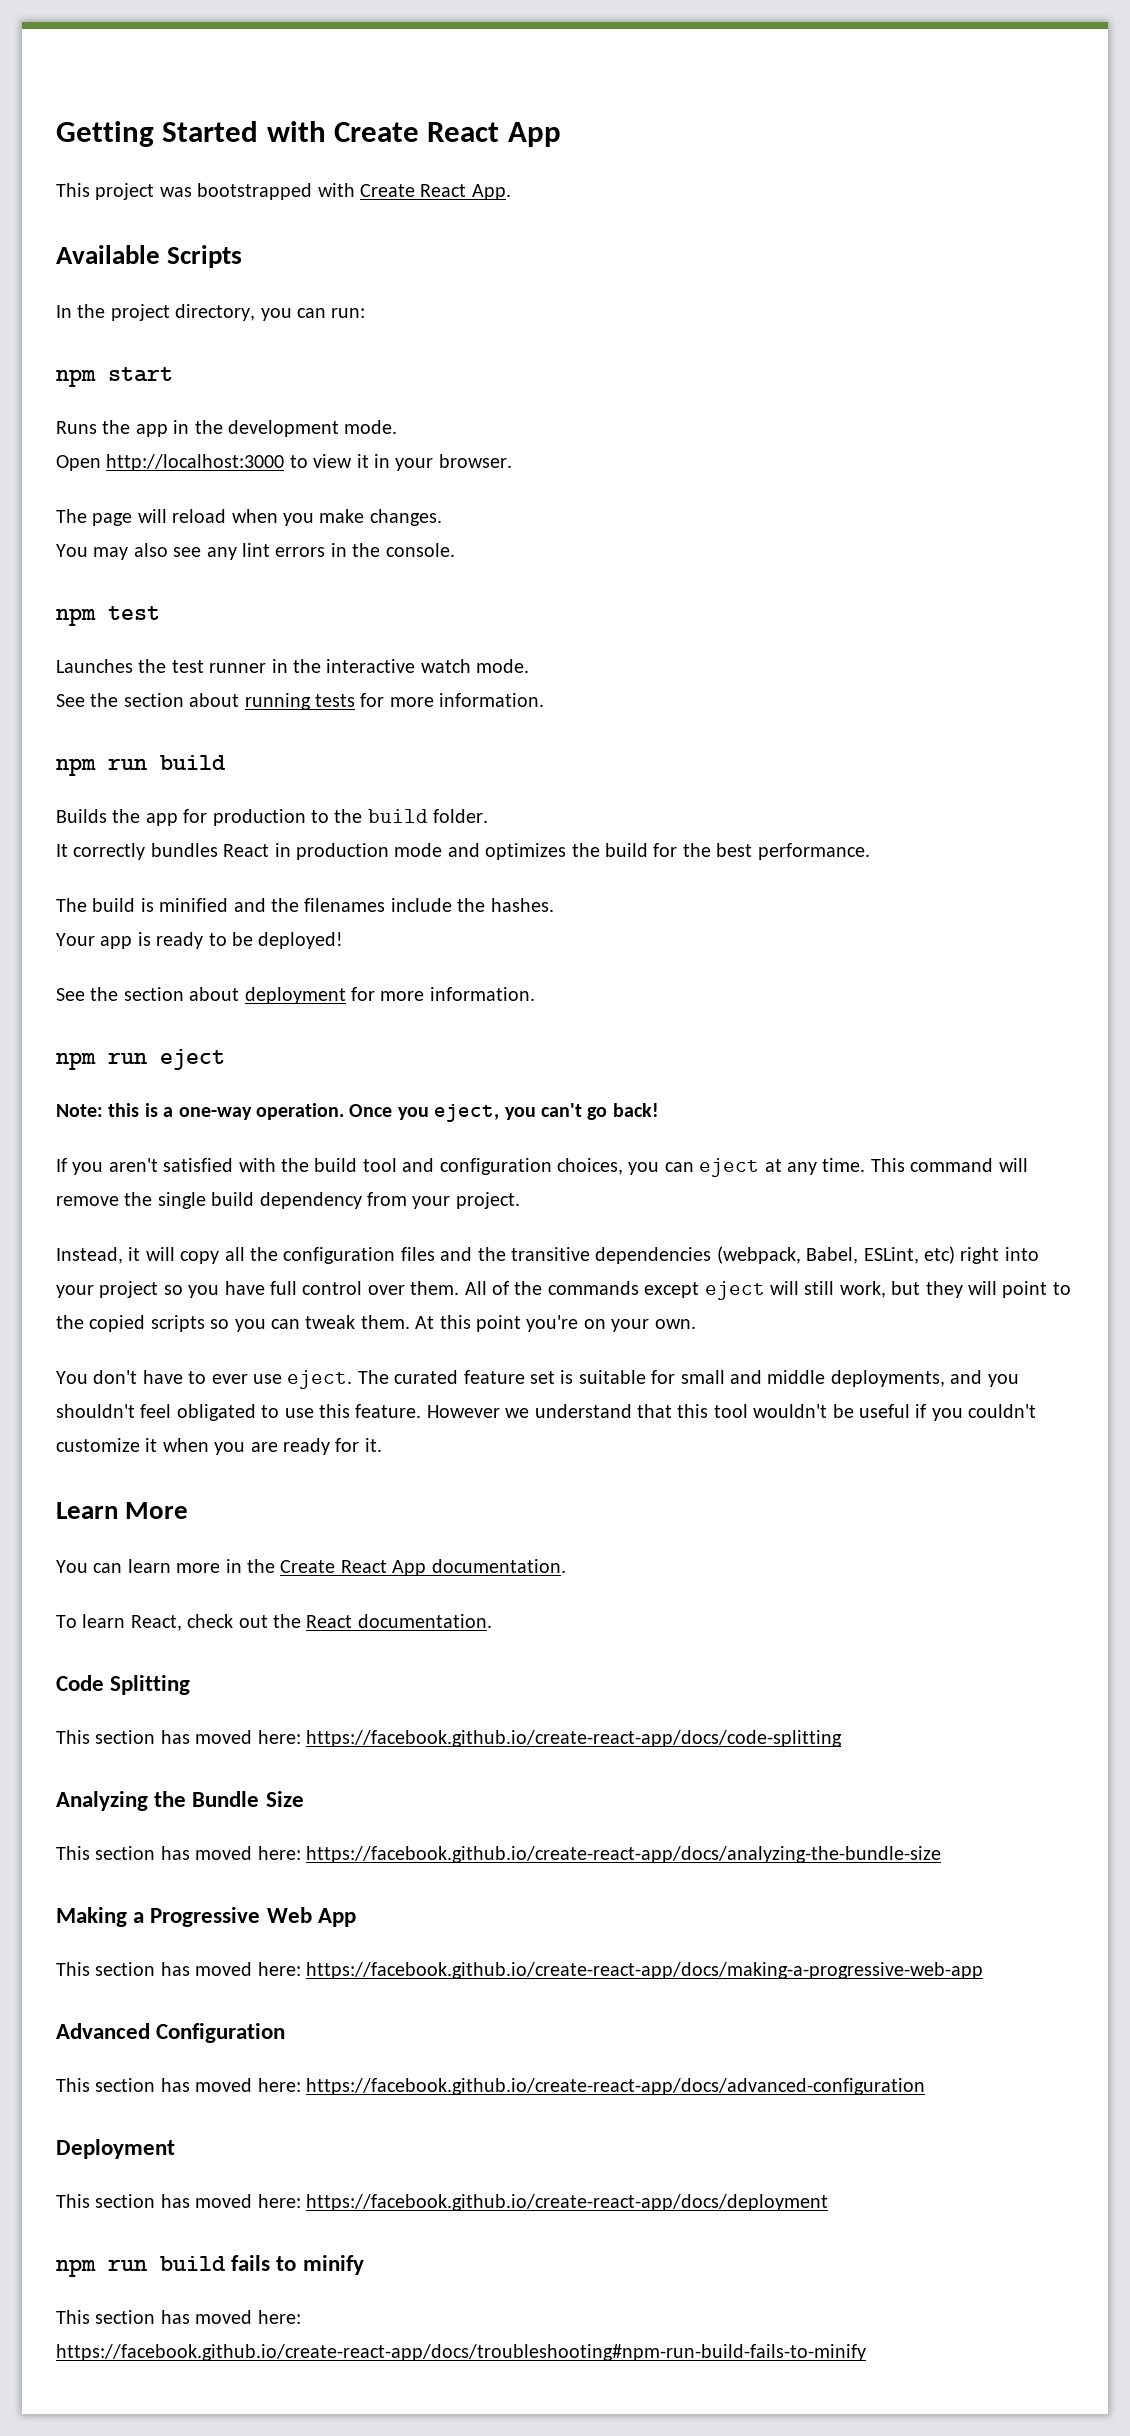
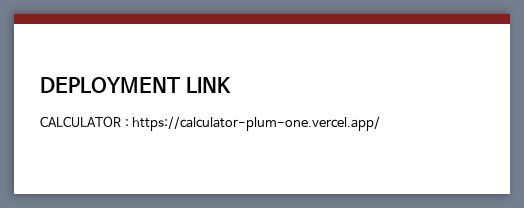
- Getting Started with Create React App
- This project was bootstrapped with Create React App.
- Available Scripts
- In the project directory, you can run:
- npm start
- Runs the app in the development mode.
- Open http://localhost:3000 to view it in your browser.
- The page will reload when you make changes.
- You may also see any lint errors in the console.
- npm test
- Launches the test runner in the interactive watch mode.
- See the section about running tests for more information.
- npm run build
- Builds the app for production to the build folder.
- It correctly bundles React in production mode and optimizes the build for the best performance.
- The build is minified and the filenames include the hashes.
- Your app is ready to be deployed!
- See the section about deployment for more information.
- npm run eject
- Note: this is a one-way operation. Once you eject, you can't go back!
- If you aren't satisfied with the build tool and configuration choices, you can eject at any time. This command will remove the single build dependency from your project.
- Instead, it will copy all the configuration files and the transitive dependencies (webpack, Babel, ESLint, etc) right into your project so you have full control over them. All of the commands except eject will still work, but they will point to the copied scripts so you can tweak them. At this point you're on your own.
- You don't have to ever use eject. The curated feature set is suitable for small and middle deployments, and you shouldn't feel obligated to use this feature. However we understand that this tool wouldn't be useful if you couldn't customize it when you are ready for it.
- Learn More
- You can learn more in the Create React App documentation.
- To learn React, check out the React documentation.
- Code Splitting
- This section has moved here: https://facebook.github.io/create-react-app/docs/code-splitting
- Analyzing the Bundle Size
- This section has moved here: https://facebook.github.io/create-react-app/docs/analyzing-the-bundle-size
- Making a Progressive Web App
- This section has moved here: https://facebook.github.io/create-react-app/docs/making-a-progressive-web-app
- Advanced Configuration
- This section has moved here: https://facebook.github.io/create-react-app/docs/advanced-configuration
- Deployment
- This section has moved here: https://facebook.github.io/create-react-app/docs/deployment
- npm run build fails to minify
- This section has moved here: https://facebook.github.io/create-react-app/docs/troubleshooting#npm-run-build-fails-to-minify
+ DEPLOYMENT LINK
+ CALCULATOR : https://calculator-plum-one.vercel.app/

